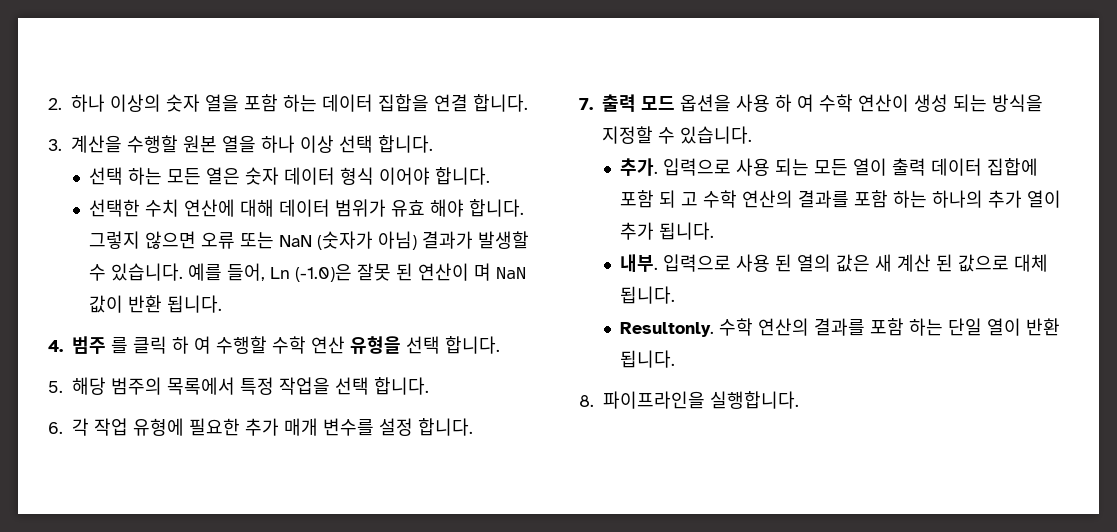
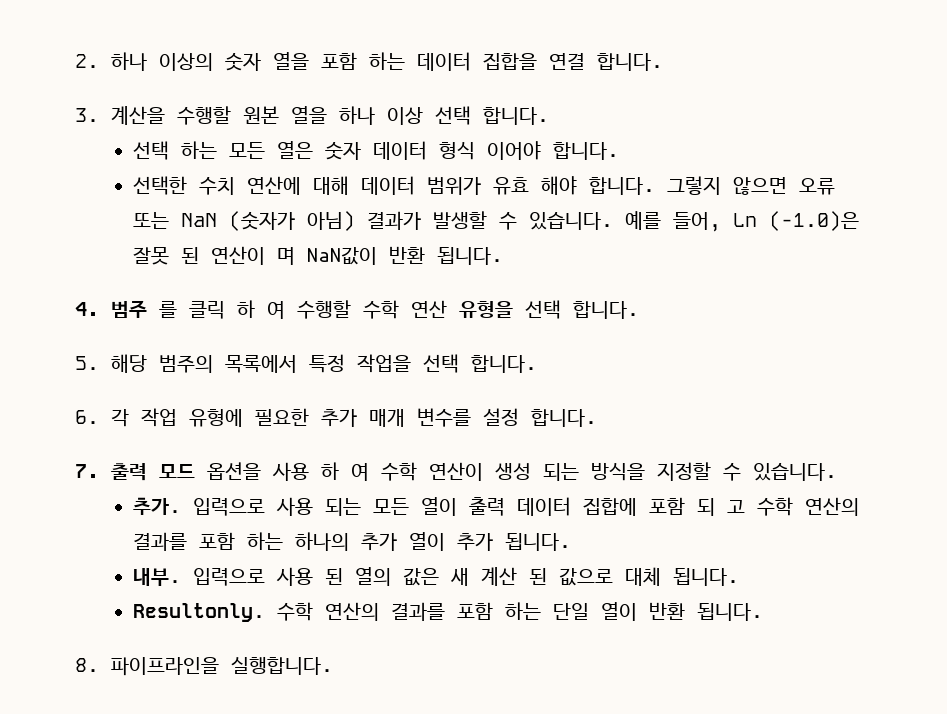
- 예를 들어, Ln (-1.0)은 잘못 된 연산이 며 NaN 값이 반환 됩니다.
+ 예를 들어, Ln (-1.0)은 잘못 된 연산이 며 NaN값이 반환 됩니다.

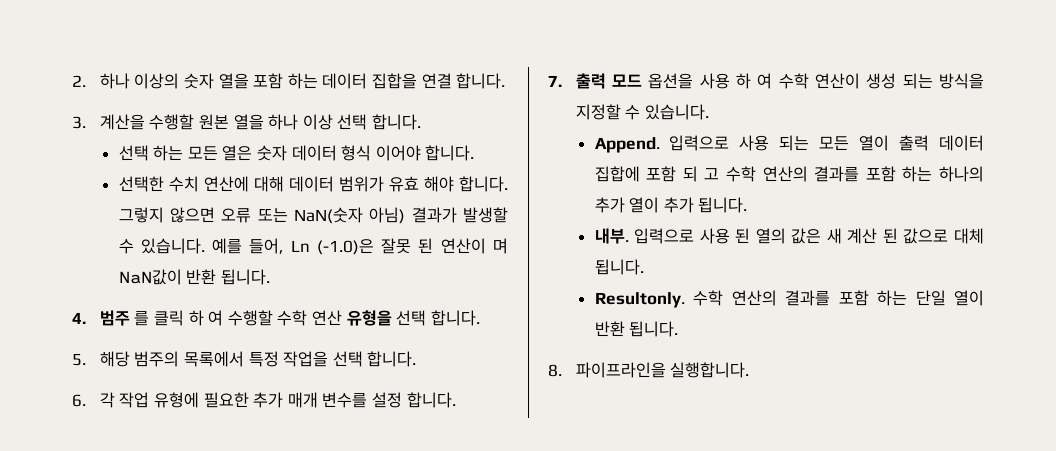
- 그렇지 않으면 오류 또는 NaN (숫자가 아님) 결과가 발생할 수 있습니다.
+ 그렇지 않으면 오류 또는 NaN(숫자 아님) 결과가 발생할 수 있습니다.
- 추가.
+ Append.

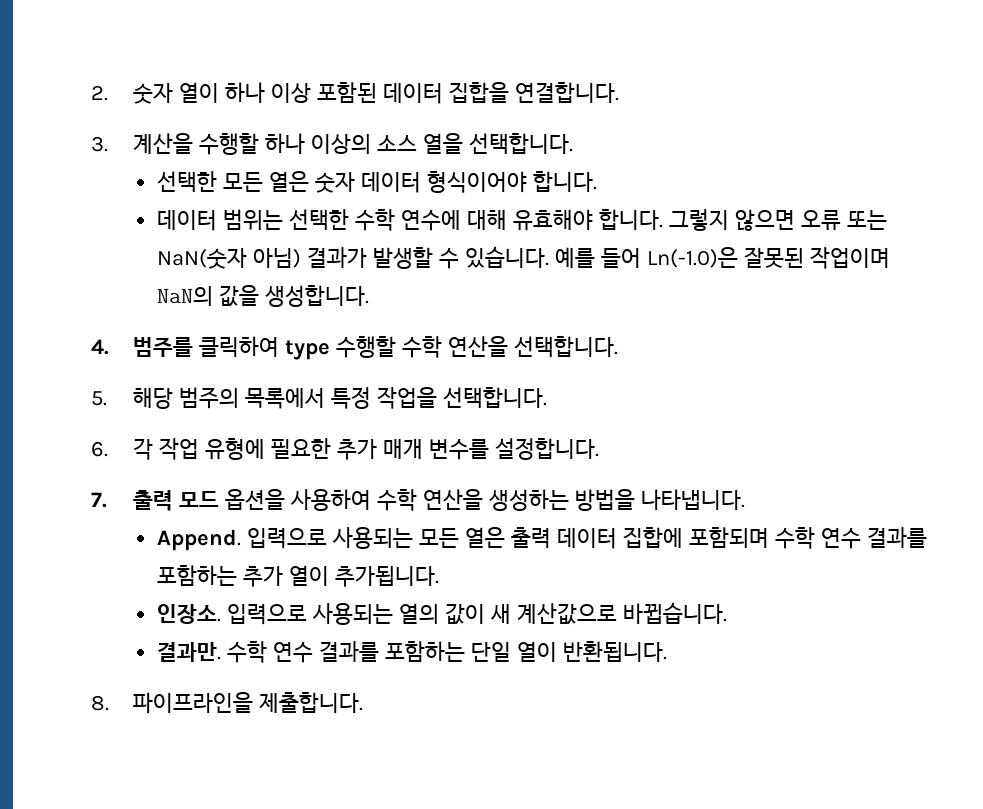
- 2. 하나 이상의 숫자 열을 포함 하는 데이터 집합을 연결 합니다.
- 3. 계산을 수행할 원본 열을 하나 이상 선택 합니다.
- 선택 하는 모든 열은 숫자 데이터 형식 이어야 합니다.
- 선택한 수치 연산에 대해 데이터 범위가 유효 해야 합니다.
+ 2. 숫자 열이 하나 이상 포함된 데이터 집합을 연결합니다.
+ 3. 계산을 수행할 하나 이상의 소스 열을 선택합니다.
+ 선택한 모든 열은 숫자 데이터 형식이어야 합니다.
+ 데이터 범위는 선택한 수학 연수에 대해 유효해야 합니다.
- 예를 들어, Ln (-1.0)은 잘못 된 연산이 며 NaN값이 반환 됩니다.
- 4. 범주 를 클릭 하 여 수행할 수학 연산 유형을 선택 합니다.
+ 예를 들어 Ln(-1.0)은 잘못된 작업이며 NaN의 값을 생성합니다.
+ 4. 범주를 클릭하여 type 수행할 수학 연산을 선택합니다.
- 5. 해당 범주의 목록에서 특정 작업을 선택 합니다.
+ 5. 해당 범주의 목록에서 특정 작업을 선택합니다.
- 6. 각 작업 유형에 필요한 추가 매개 변수를 설정 합니다.
+ 6. 각 작업 유형에 필요한 추가 매개 변수를 설정합니다.
- 7. 출력 모드 옵션을 사용 하 여 수학 연산이 생성 되는 방식을 지정할 수 있습니다.
- Append. 입력으로 사용 되는 모든 열이 출력 데이터 집합에 포함 되 고 수학 연산의 결과를 포함 하는 하나의 추가 열이 추가 됩니다.
- 내부. 입력으로 사용 된 열의 값은 새 계산 된 값으로 대체 됩니다.
- Resultonly. 수학 연산의 결과를 포함 하는 단일 열이 반환 됩니다.
+ 7. 출력 모드 옵션을 사용하여 수학 연산을 생성하는 방법을 나타냅니다.
+ Append. 입력으로 사용되는 모든 열은 출력 데이터 집합에 포함되며 수학 연수 결과를 포함하는 추가 열이 추가됩니다.
+ 인장소. 입력으로 사용되는 열의 값이 새 계산값으로 바뀝습니다.
+ 결과만. 수학 연수 결과를 포함하는 단일 열이 반환됩니다.
- 8. 파이프라인을 실행합니다.
+ 8. 파이프라인을 제출합니다.

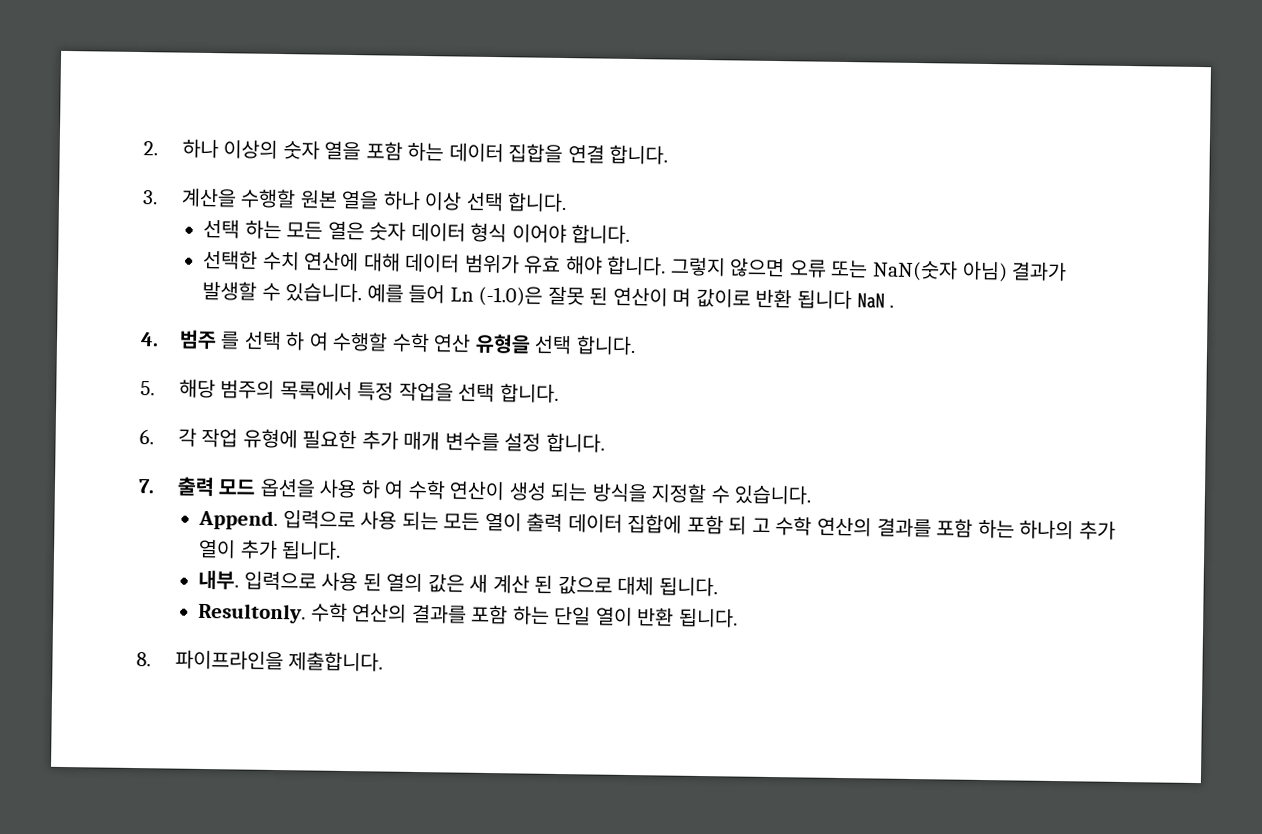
- 2. 숫자 열이 하나 이상 포함된 데이터 집합을 연결합니다.
- 3. 계산을 수행할 하나 이상의 소스 열을 선택합니다.
- 선택한 모든 열은 숫자 데이터 형식이어야 합니다.
- 데이터 범위는 선택한 수학 연수에 대해 유효해야 합니다.
+ 2. 하나 이상의 숫자 열을 포함 하는 데이터 집합을 연결 합니다.
+ 3. 계산을 수행할 원본 열을 하나 이상 선택 합니다.
+ 선택 하는 모든 열은 숫자 데이터 형식 이어야 합니다.
+ 선택한 수치 연산에 대해 데이터 범위가 유효 해야 합니다.
- 예를 들어 Ln(-1.0)은 잘못된 작업이며 NaN의 값을 생성합니다.
- 4. 범주를 클릭하여 type 수행할 수학 연산을 선택합니다.
+ 예를 들어 Ln (-1.0)은 잘못 된 연산이 며 값이로 반환 됩니다 NaN .
+ 4. 범주 를 선택 하 여 수행할 수학 연산 유형을 선택 합니다.
- 5. 해당 범주의 목록에서 특정 작업을 선택합니다.
+ 5. 해당 범주의 목록에서 특정 작업을 선택 합니다.
- 6. 각 작업 유형에 필요한 추가 매개 변수를 설정합니다.
+ 6. 각 작업 유형에 필요한 추가 매개 변수를 설정 합니다.
- 7. 출력 모드 옵션을 사용하여 수학 연산을 생성하는 방법을 나타냅니다.
- Append. 입력으로 사용되는 모든 열은 출력 데이터 집합에 포함되며 수학 연수 결과를 포함하는 추가 열이 추가됩니다.
- 인장소. 입력으로 사용되는 열의 값이 새 계산값으로 바뀝습니다.
- 결과만. 수학 연수 결과를 포함하는 단일 열이 반환됩니다.
+ 7. 출력 모드 옵션을 사용 하 여 수학 연산이 생성 되는 방식을 지정할 수 있습니다.
+ Append. 입력으로 사용 되는 모든 열이 출력 데이터 집합에 포함 되 고 수학 연산의 결과를 포함 하는 하나의 추가 열이 추가 됩니다.
+ 내부. 입력으로 사용 된 열의 값은 새 계산 된 값으로 대체 됩니다.
+ Resultonly. 수학 연산의 결과를 포함 하는 단일 열이 반환 됩니다.

